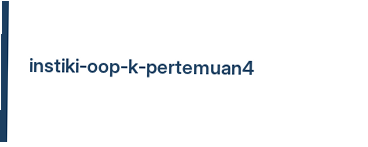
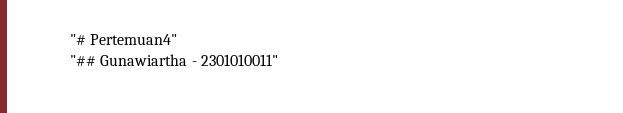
- instiki-oop-k-pertemuan4
+ "# Pertemuan4"
+ "## Gunawiartha - 2301010011"

